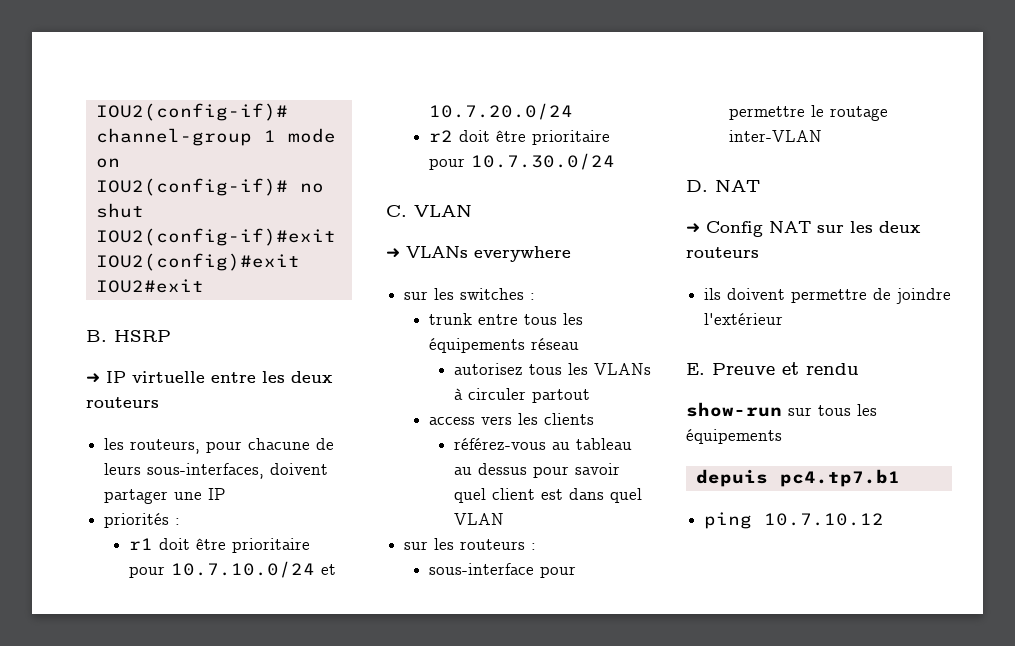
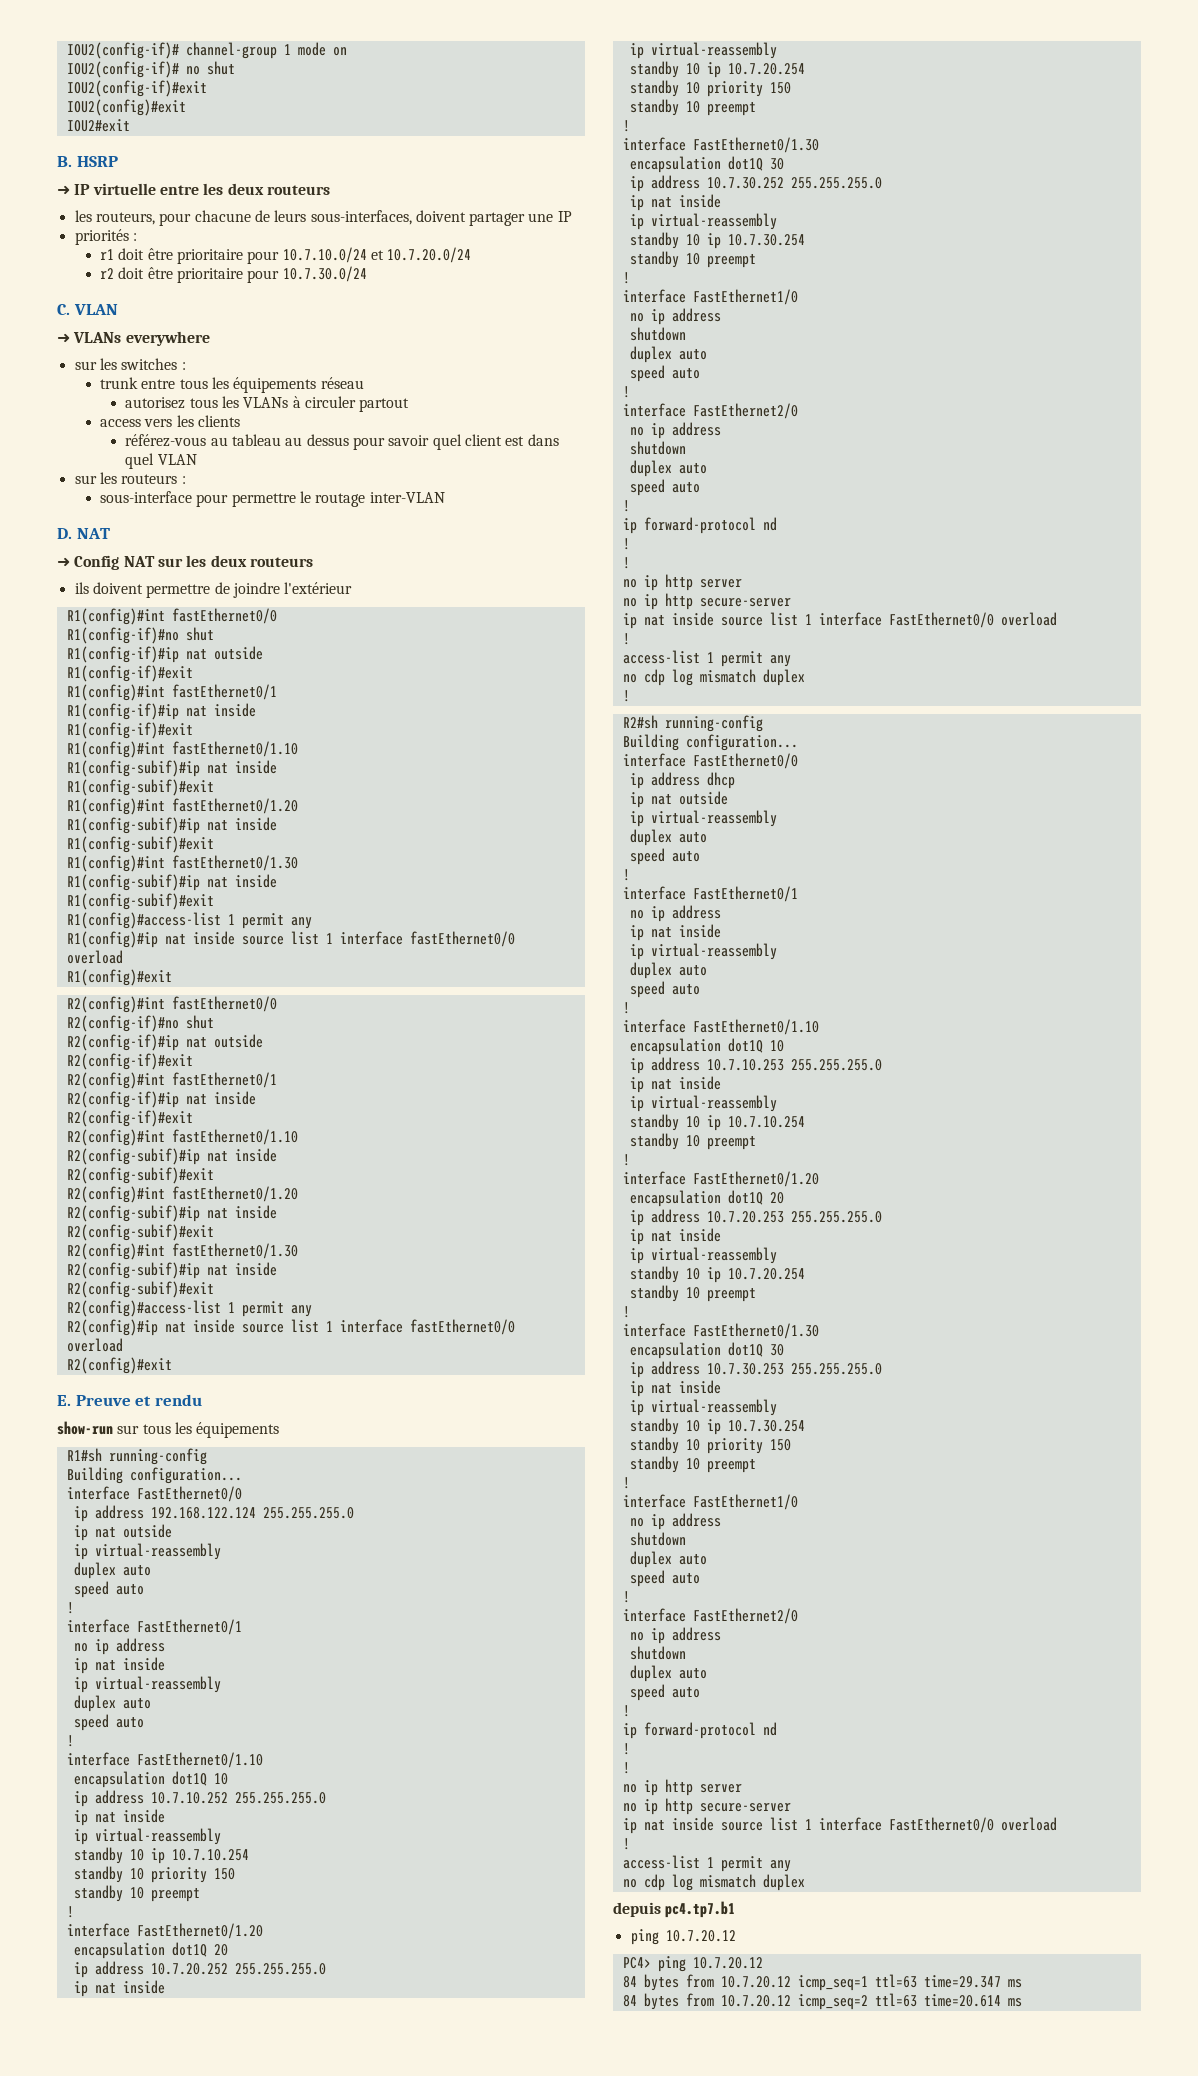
+ R1(config)#int fastEthernet0/0
+ R1(config-if)#no shut
+ R1(config-if)#ip nat outside
+ R1(config-if)#exit
+ R1(config)#int fastEthernet0/1
+ R1(config-if)#ip nat inside
+ R1(config-if)#exit
+ R1(config)#int fastEthernet0/1.10
+ R1(config-subif)#ip nat inside
+ R1(config-subif)#exit
+ R1(config)#int fastEthernet0/1.20
+ R1(config-subif)#ip nat inside
+ R1(config-subif)#exit
+ R1(config)#int fastEthernet0/1.30
+ R1(config-subif)#ip nat inside
+ R1(config-subif)#exit
+ R1(config)#access-list 1 permit any
+ R1(config)#ip nat inside source list 1 interface fastEthernet0/0 overload
+ R1(config)#exit
+ R2(config)#int fastEthernet0/0
+ R2(config-if)#no shut
+ R2(config-if)#ip nat outside
+ R2(config-if)#exit
+ R2(config)#int fastEthernet0/1
+ R2(config-if)#ip nat inside
+ R2(config-if)#exit
+ R2(config)#int fastEthernet0/1.10
+ R2(config-subif)#ip nat inside
+ R2(config-subif)#exit
+ R2(config)#int fastEthernet0/1.20
+ R2(config-subif)#ip nat inside
+ R2(config-subif)#exit
+ R2(config)#int fastEthernet0/1.30
+ R2(config-subif)#ip nat inside
+ R2(config-subif)#exit
+ R2(config)#access-list 1 permit any
+ R2(config)#ip nat inside source list 1 interface fastEthernet0/0 overload
+ R2(config)#exit
+ R1#sh running-config
+ Building configuration...
+ interface FastEthernet0/0
+ ip address 192.168.122.124 255.255.255.0
+ ip nat outside
+ ip virtual-reassembly
+ duplex auto
+ speed auto
+ !
+ interface FastEthernet0/1
+ no ip address
+ ip nat inside
+ ip virtual-reassembly
+ duplex auto
+ speed auto
+ !
+ interface FastEthernet0/1.10
+ encapsulation dot1Q 10
+ ip address 10.7.10.252 255.255.255.0
+ ip nat inside
+ ip virtual-reassembly
+ standby 10 ip 10.7.10.254
+ standby 10 priority 150
+ standby 10 preempt
+ !
+ interface FastEthernet0/1.20
+ encapsulation dot1Q 20
+ ip address 10.7.20.252 255.255.255.0
+ ip nat inside
+ ip virtual-reassembly
+ standby 10 ip 10.7.20.254
+ standby 10 priority 150
+ standby 10 preempt
+ !
+ interface FastEthernet0/1.30
+ encapsulation dot1Q 30
+ ip address 10.7.30.252 255.255.255.0
+ ip nat inside
+ ip virtual-reassembly
+ standby 10 ip 10.7.30.254
+ standby 10 preempt
+ !
+ interface FastEthernet1/0
+ no ip address
+ shutdown
+ duplex auto
+ speed auto
+ !
+ interface FastEthernet2/0
+ no ip address
+ shutdown
+ duplex auto
+ speed auto
+ !
+ ip forward-protocol nd
+ !
+ !
+ no ip http server
+ no ip http secure-server
+ ip nat inside source list 1 interface FastEthernet0/0 overload
+ !
+ access-list 1 permit any
+ no cdp log mismatch duplex
+ !
+ R2#sh running-config
+ Building configuration...
+ interface FastEthernet0/0
+ ip address dhcp
+ ip nat outside
+ ip virtual-reassembly
+ duplex auto
+ speed auto
+ !
+ interface FastEthernet0/1
+ no ip address
+ ip nat inside
+ ip virtual-reassembly
+ duplex auto
+ speed auto
+ !
+ interface FastEthernet0/1.10
+ encapsulation dot1Q 10
+ ip address 10.7.10.253 255.255.255.0
+ ip nat inside
+ ip virtual-reassembly
+ standby 10 ip 10.7.10.254
+ standby 10 preempt
+ !
+ interface FastEthernet0/1.20
+ encapsulation dot1Q 20
+ ip address 10.7.20.253 255.255.255.0
+ ip nat inside
+ ip virtual-reassembly
+ standby 10 ip 10.7.20.254
+ standby 10 preempt
+ !
+ interface FastEthernet0/1.30
+ encapsulation dot1Q 30
+ ip address 10.7.30.253 255.255.255.0
+ ip nat inside
+ ip virtual-reassembly
+ standby 10 ip 10.7.30.254
+ standby 10 priority 150
+ standby 10 preempt
+ !
+ interface FastEthernet1/0
+ no ip address
+ shutdown
+ duplex auto
+ speed auto
+ !
+ interface FastEthernet2/0
+ no ip address
+ shutdown
+ duplex auto
+ speed auto
+ !
+ ip forward-protocol nd
+ !
+ !
+ no ip http server
+ no ip http secure-server
+ ip nat inside source list 1 interface FastEthernet0/0 overload
+ !
+ access-list 1 permit any
+ no cdp log mismatch duplex
  depuis pc4.tp7.b1
- ping 10.7.10.12
+ ping 10.7.20.12
+ PC4> ping 10.7.20.12
+ 84 bytes from 10.7.20.12 icmp_seq=1 ttl=63 time=29.347 ms
+ 84 bytes from 10.7.20.12 icmp_seq=2 ttl=63 time=20.614 ms

